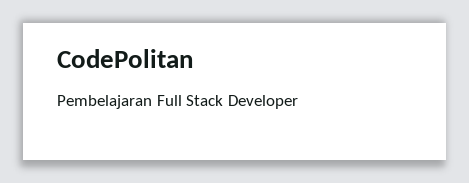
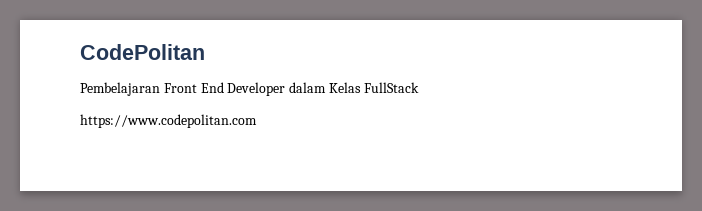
- Pembelajaran Full Stack Developer
+ Pembelajaran Front End Developer dalam Kelas FullStack
+ https://www.codepolitan.com

